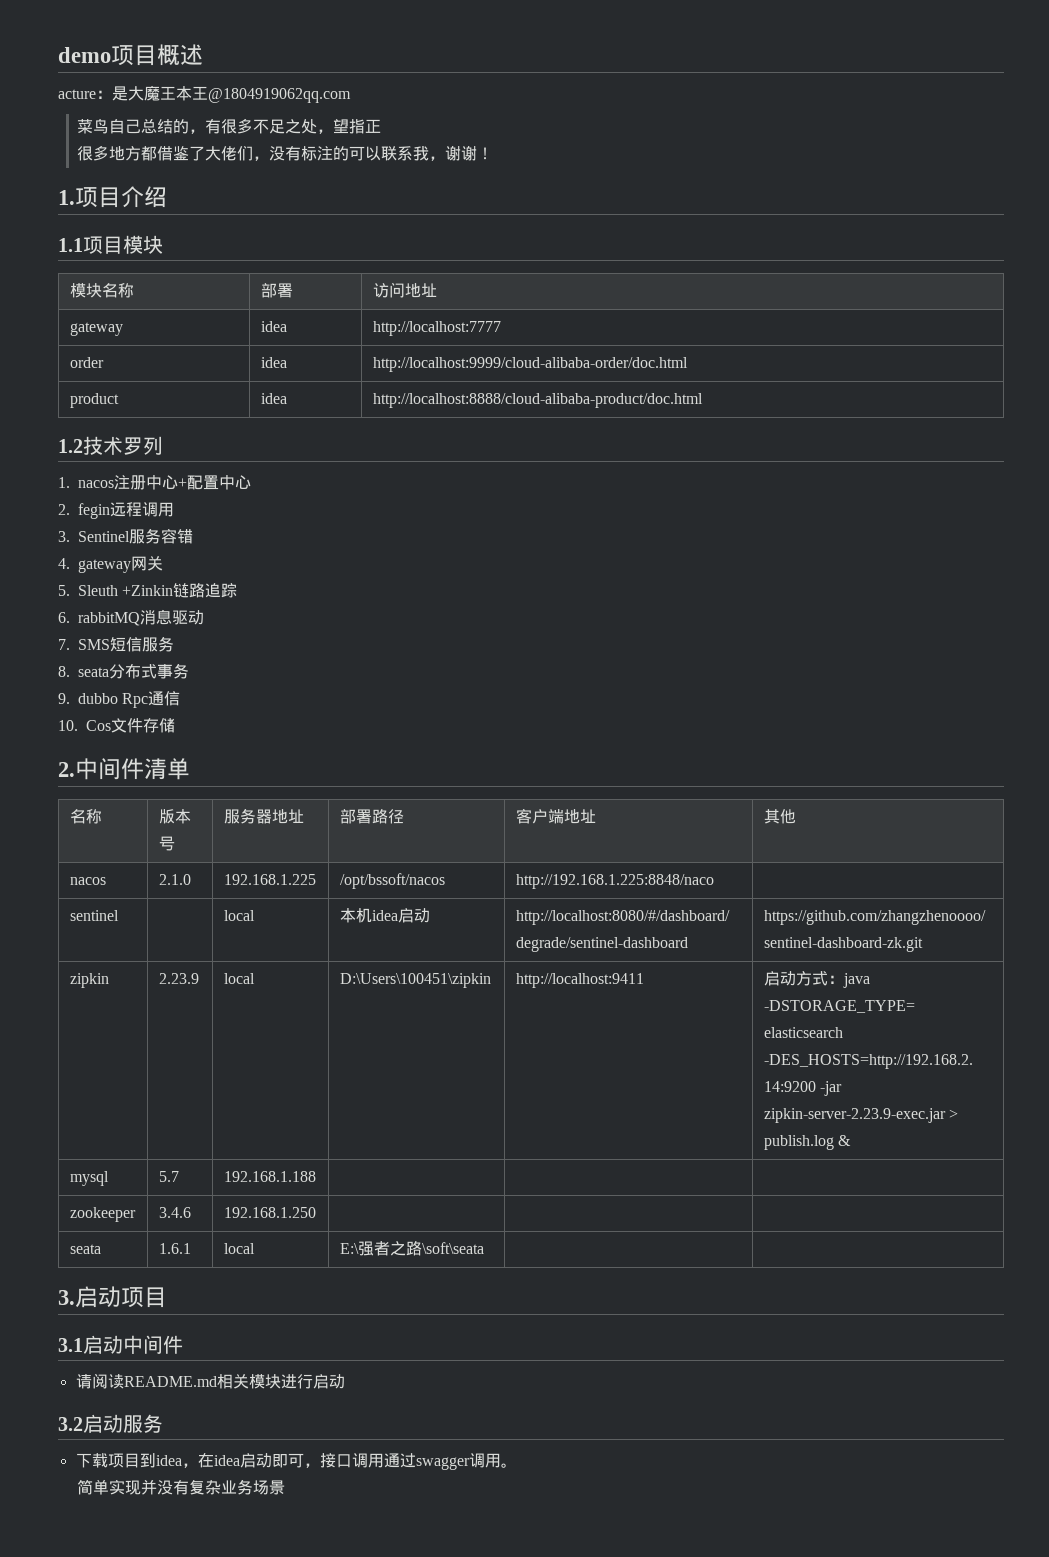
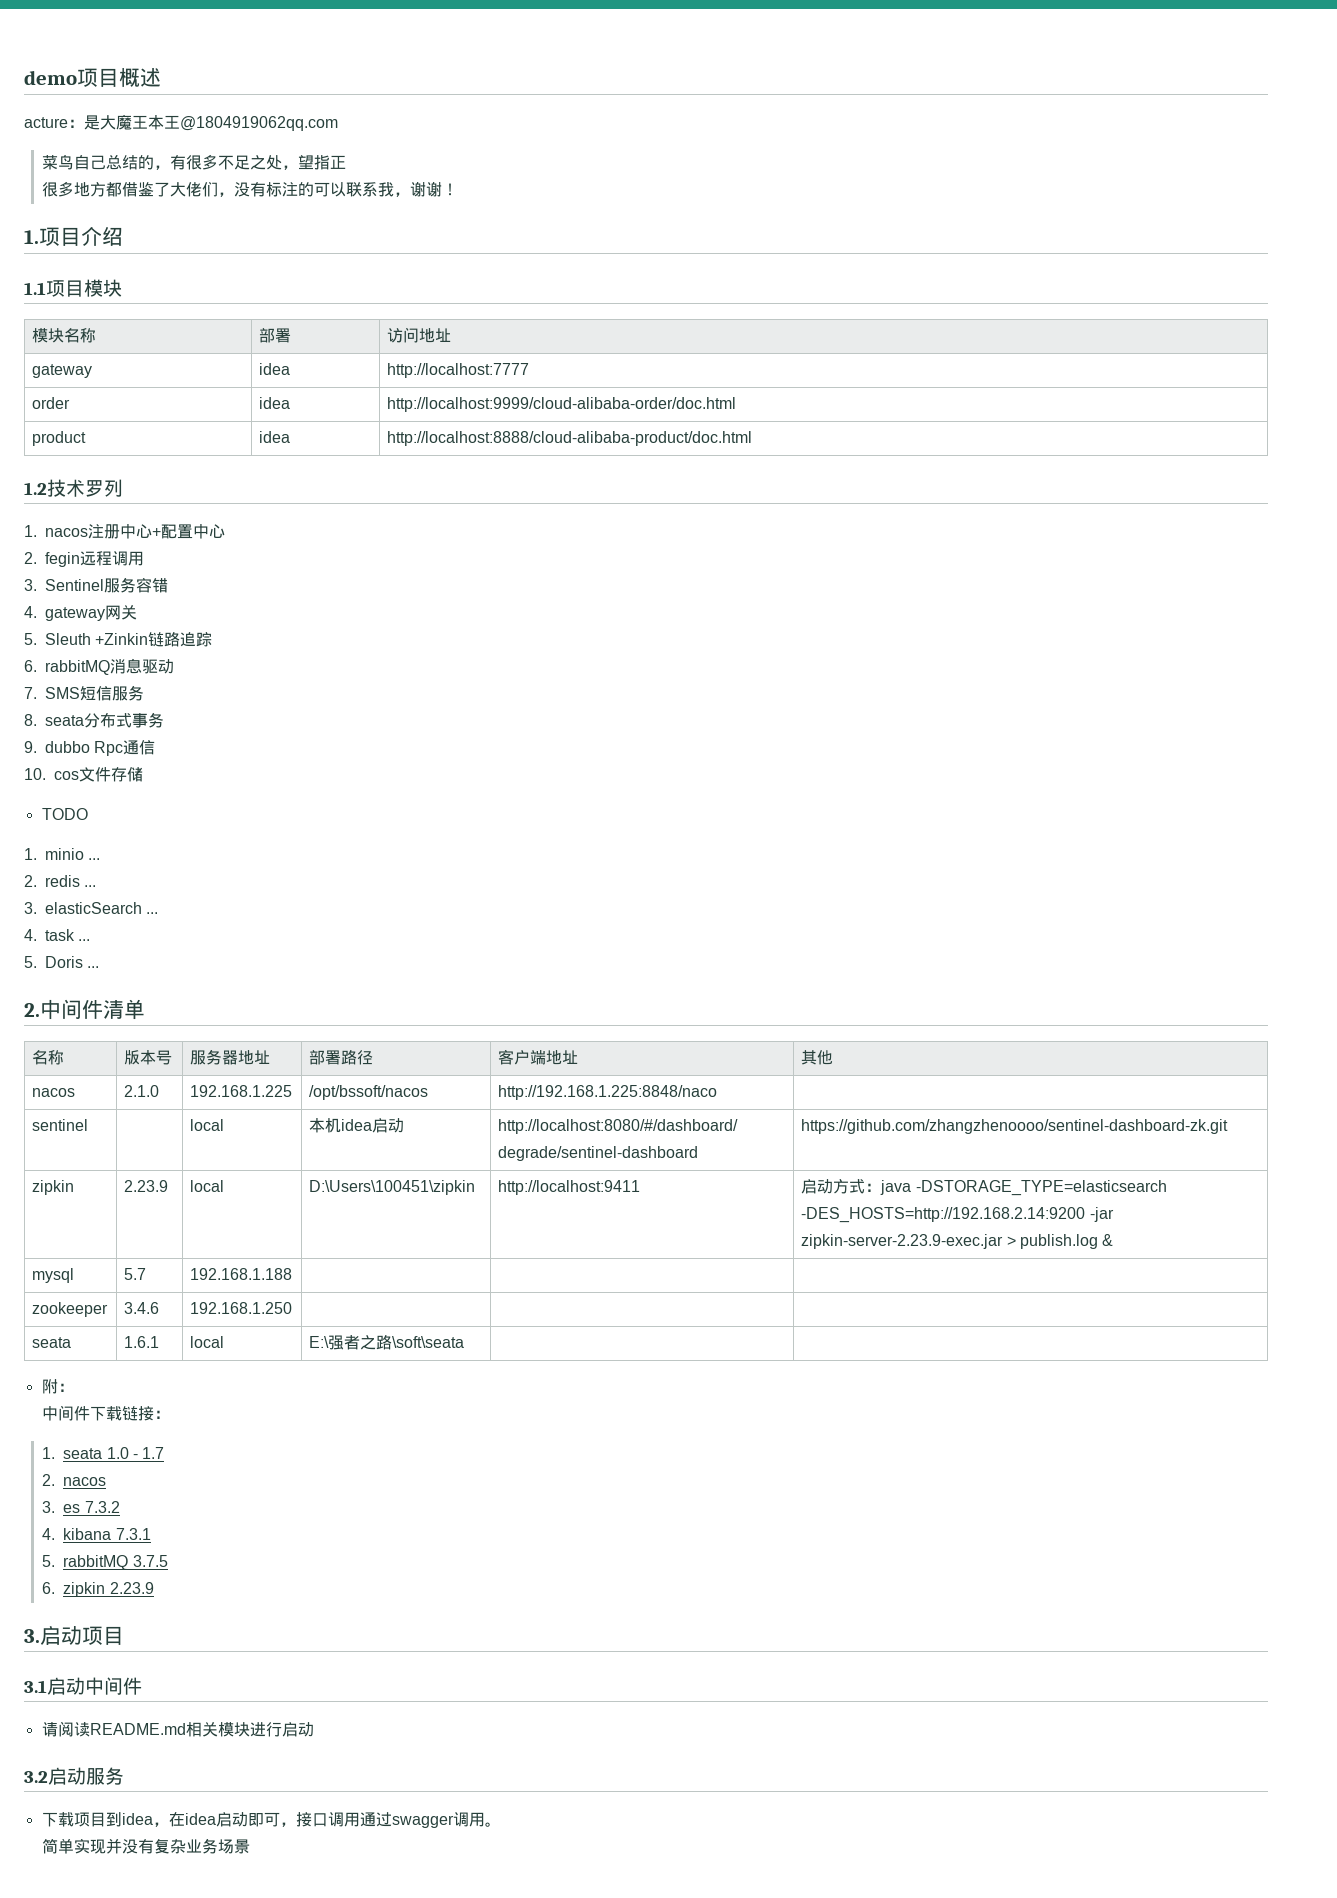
- 10. Cos文件存储
+ 10. cos文件存储
+ TODO
+ 1. minio ...
+ 2. redis ...
+ 3. elasticSearch ...
+ 4. task ...
+ 5. Doris ...
+ 附：
+ 中间件下载链接：
+ 1. seata 1.0 - 1.7
+ 2. nacos
+ 3. es 7.3.2
+ 4. kibana 7.3.1
+ 5. rabbitMQ 3.7.5
+ 6. zipkin 2.23.9

